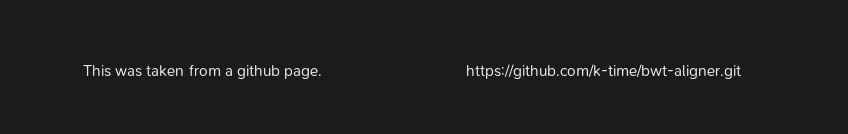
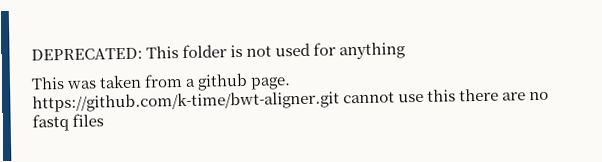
+ DEPRECATED: This folder is not used for anything
- This was taken from a github page. https://github.com/k-time/bwt-aligner.git
+ This was taken from a github page. https://github.com/k-time/bwt-aligner.git cannot use this there are no fastq files

